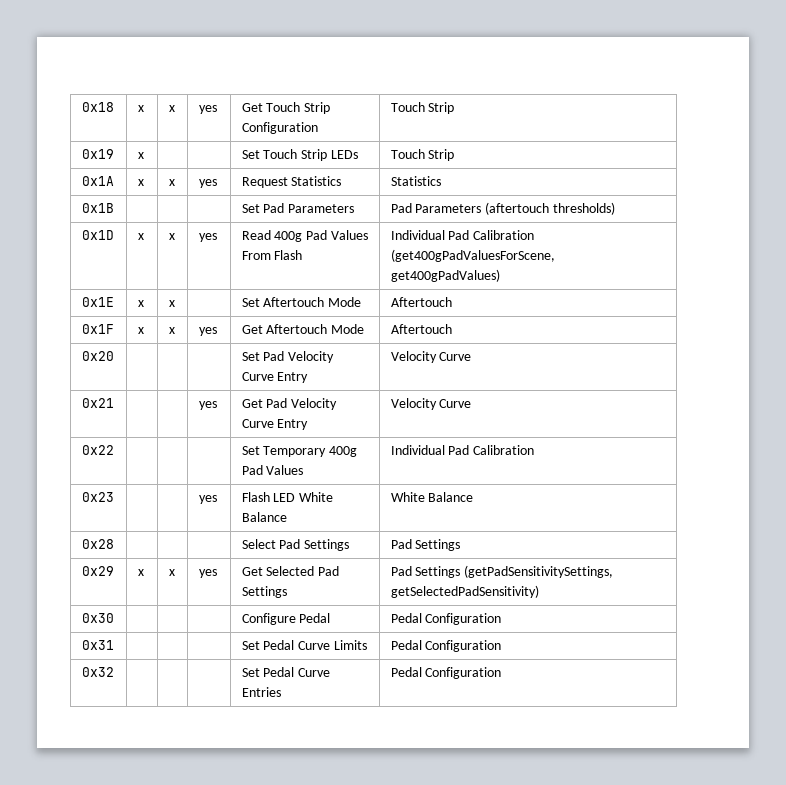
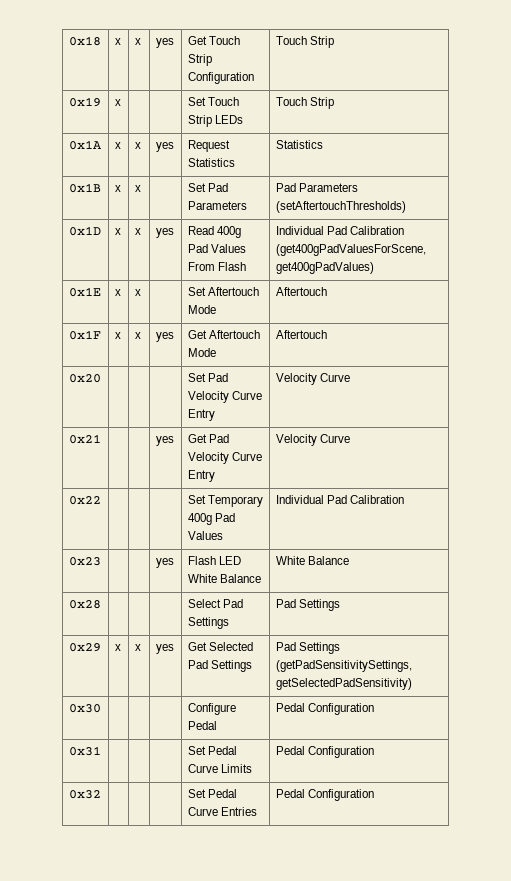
- 0x1B | | | | Set Pad Parameters | Pad Parameters (aftertouch thresholds)
+ 0x1B | x | x | | Set Pad Parameters | Pad Parameters (setAftertouchThresholds)

